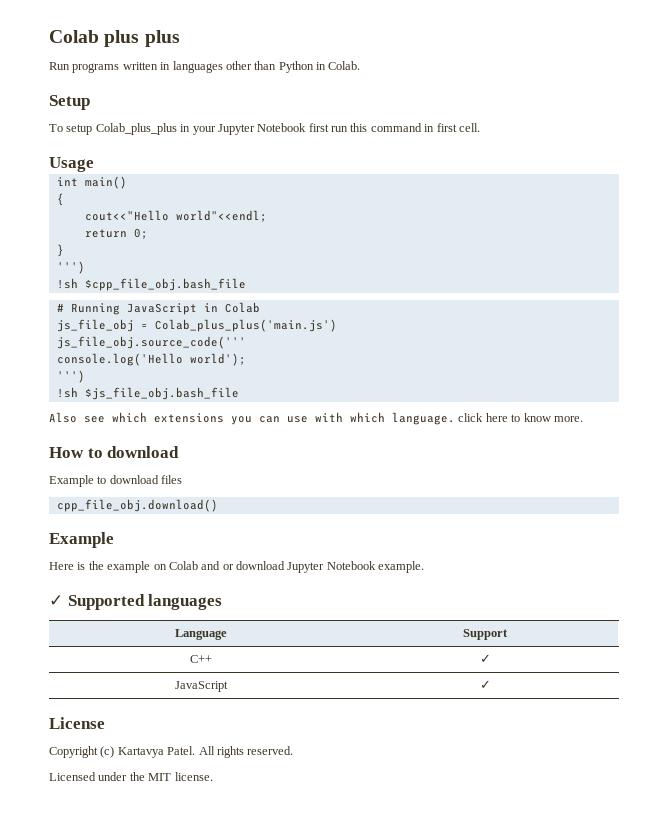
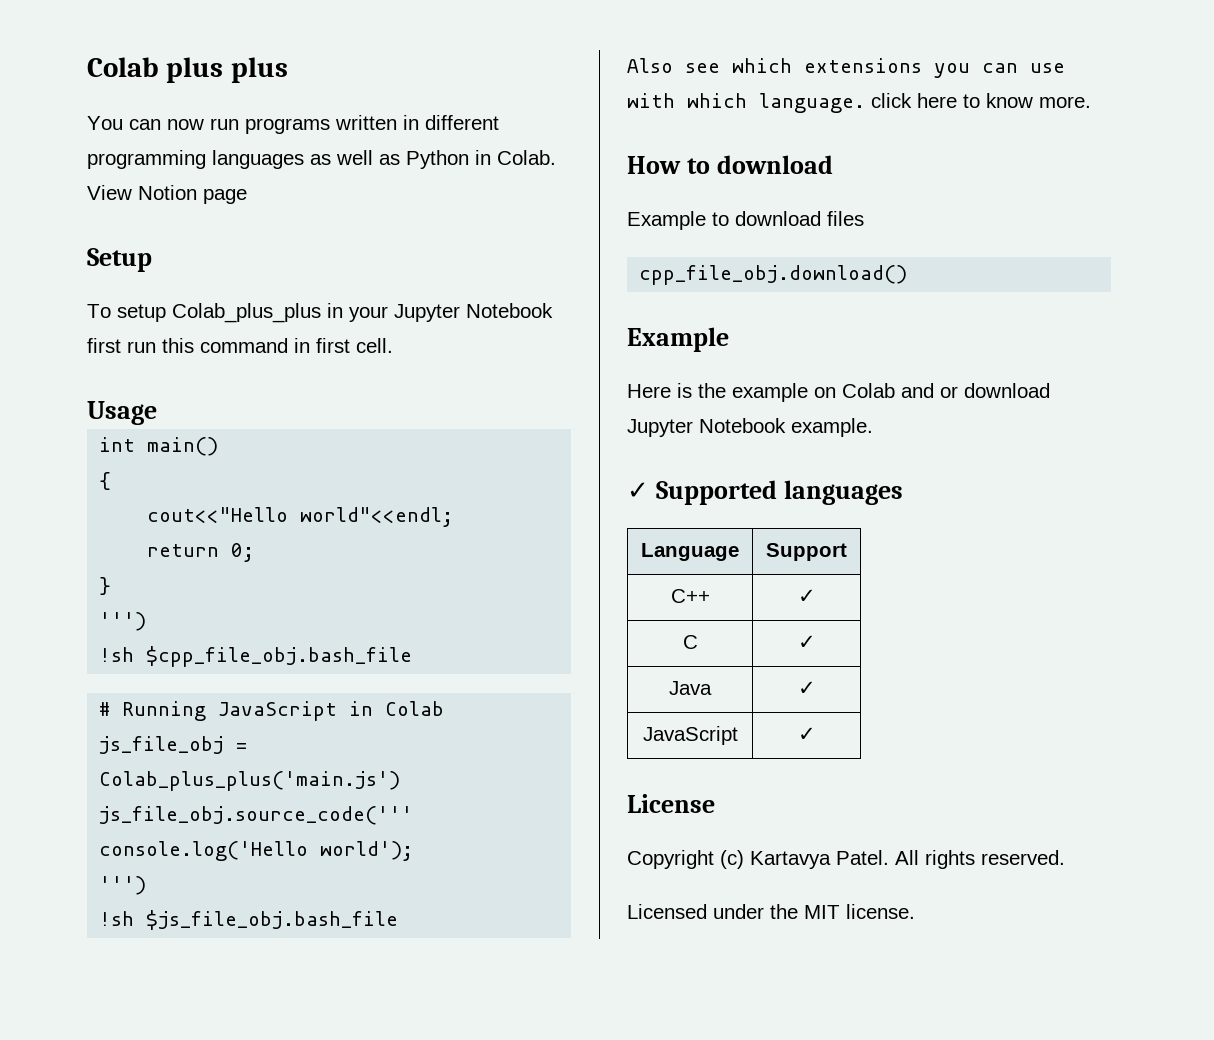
- Run programs written in languages other than Python in Colab.
+ You can now run programs written in different programming languages as well as Python in Colab. View Notion page
+ C | ✓
+ Java | ✓

